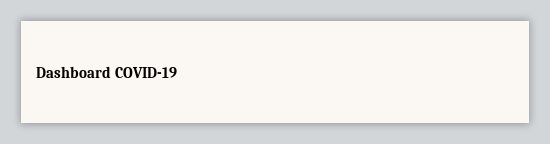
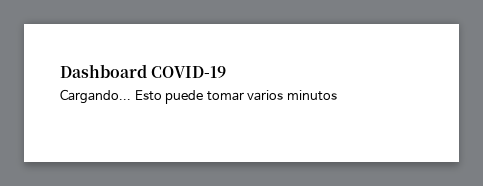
+ Cargando... Esto puede tomar varios minutos

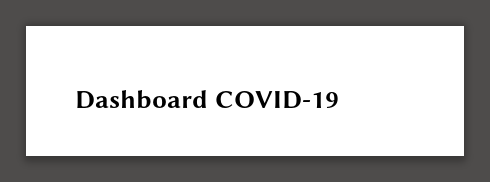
- Cargando... Esto puede tomar varios minutos

